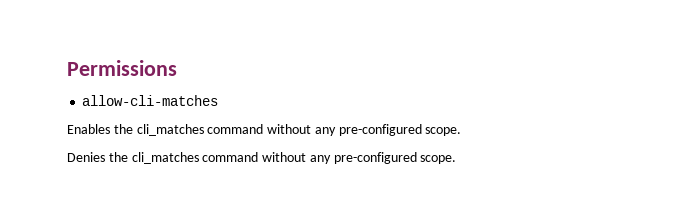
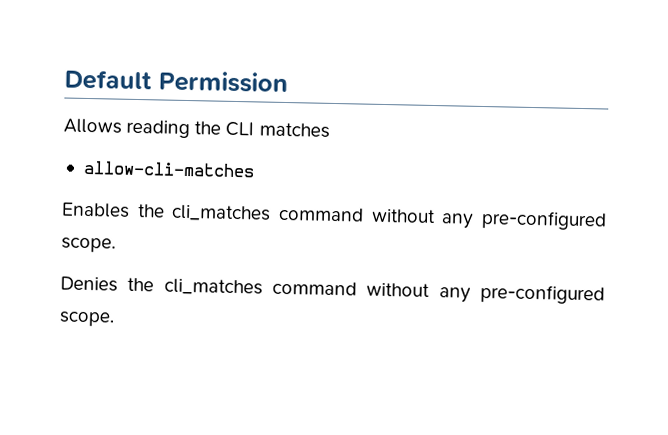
- Permissions
+ Default Permission
+ Allows reading the CLI matches

